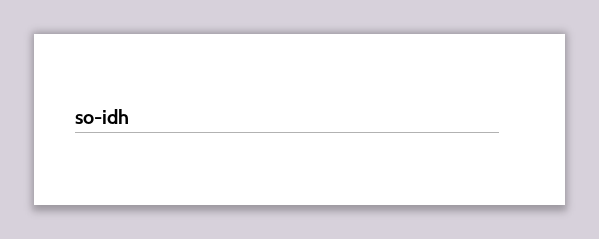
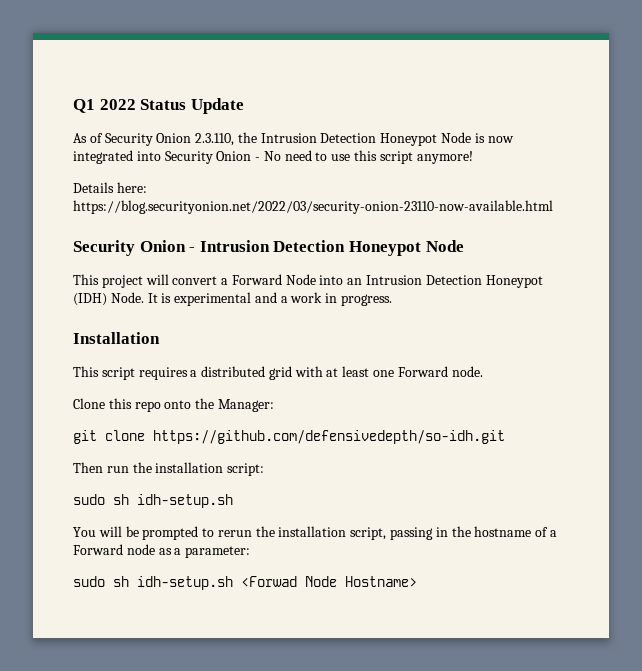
- so-idh
+ Q1 2022 Status Update
+ As of Security Onion 2.3.110, the Intrusion Detection Honeypot Node is now integrated into Security Onion - No need to use this script anymore!
+ Details here: https://blog.securityonion.net/2022/03/security-onion-23110-now-available.html
+ Security Onion - Intrusion Detection Honeypot Node
+ This project will convert a Forward Node into an Intrusion Detection Honeypot (IDH) Node. It is experimental and a work in progress.
+ Installation
+ This script requires a distributed grid with at least one Forward node.
+ Clone this repo onto the Manager:
+ git clone https://github.com/defensivedepth/so-idh.git
+ Then run the installation script:
+ sudo sh idh-setup.sh
+ You will be prompted to rerun the installation script, passing in the hostname of a Forward node as a parameter:
+ sudo sh idh-setup.sh <Forwad Node Hostname>

